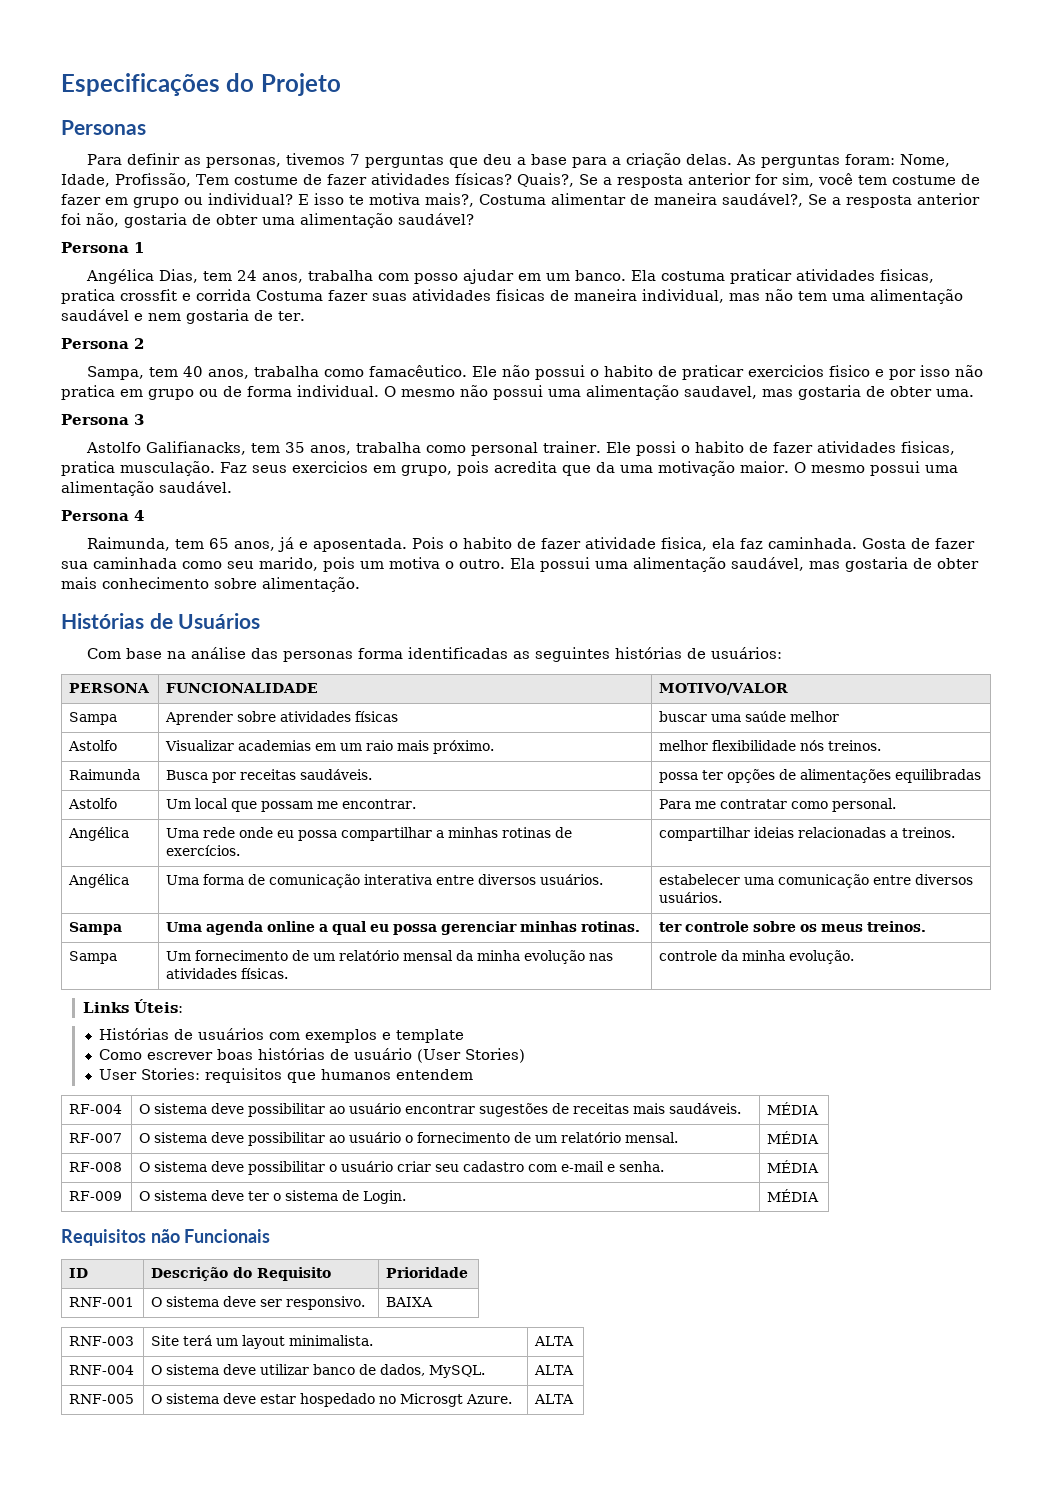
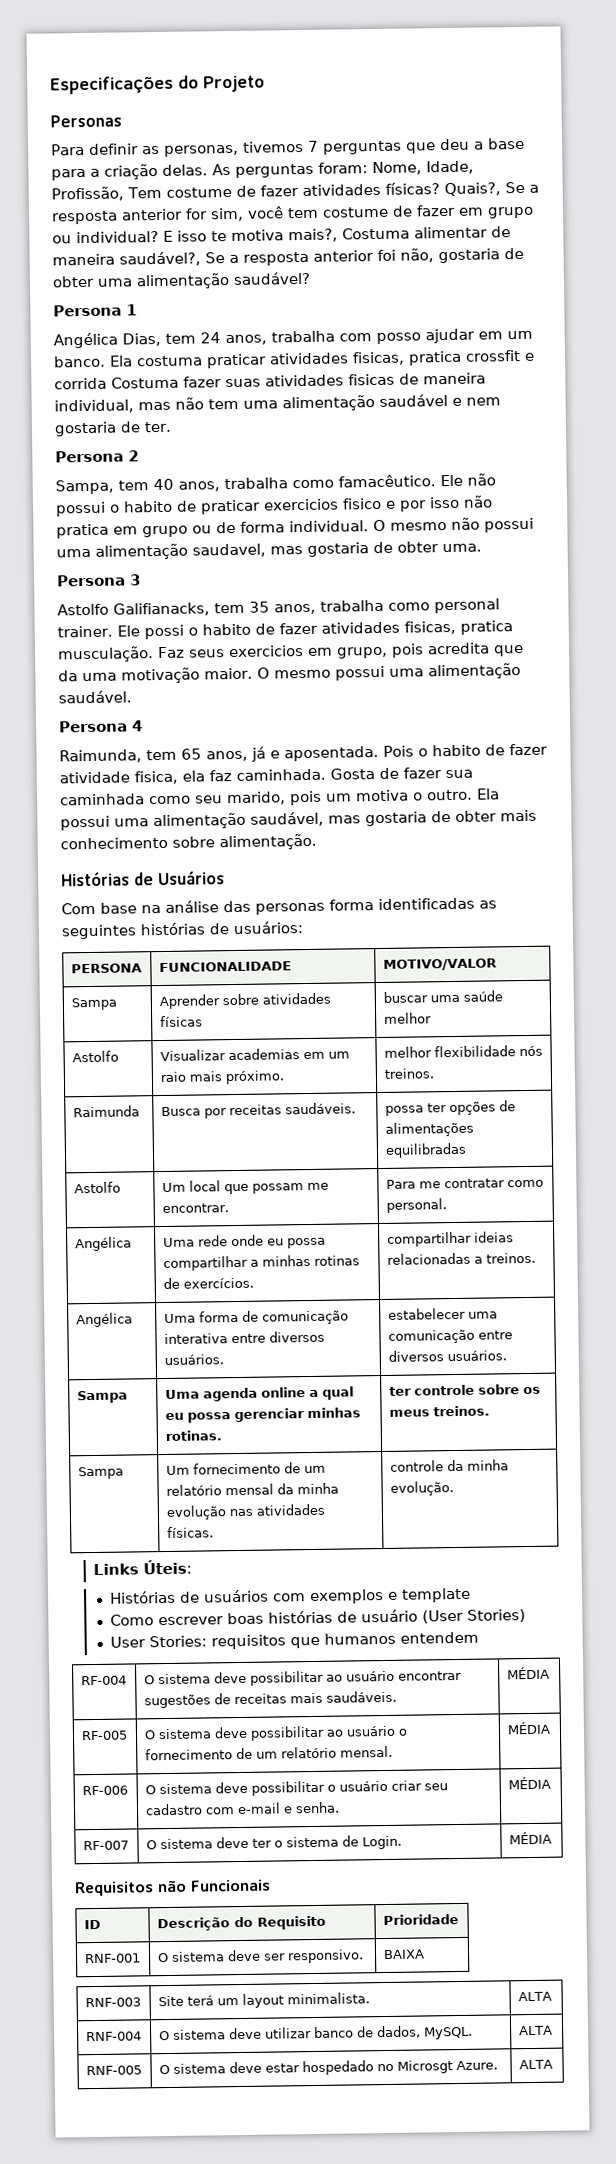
- RF-007 | O sistema deve possibilitar ao usuário o fornecimento de um relatório mensal. | MÉDIA
+ RF-005 | O sistema deve possibilitar ao usuário o fornecimento de um relatório mensal. | MÉDIA
- RF-008 | O sistema deve possibilitar o usuário criar seu cadastro com e-mail e senha. | MÉDIA
+ RF-006 | O sistema deve possibilitar o usuário criar seu cadastro com e-mail e senha. | MÉDIA
- RF-009 | O sistema deve ter o sistema de Login. | MÉDIA
+ RF-007 | O sistema deve ter o sistema de Login. | MÉDIA

